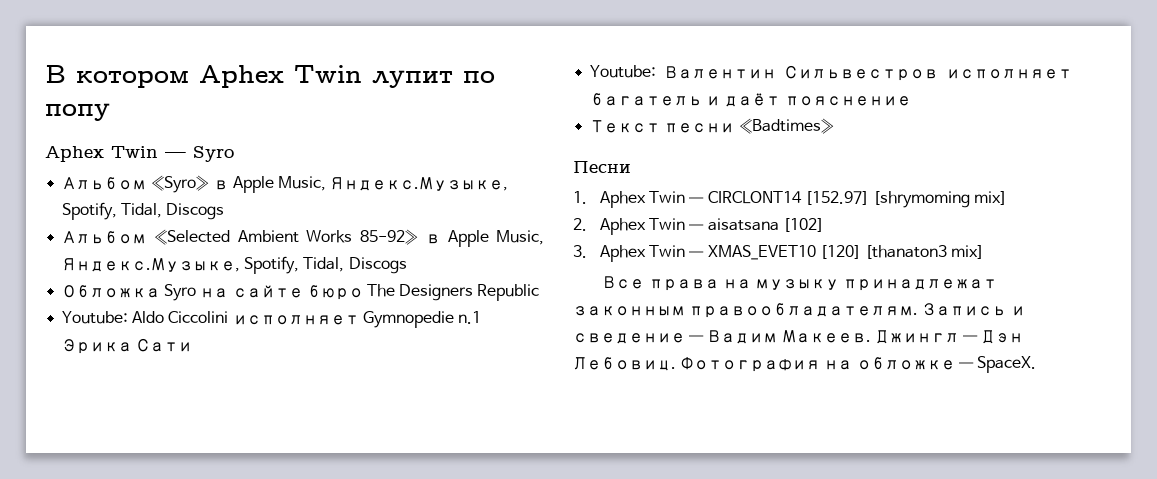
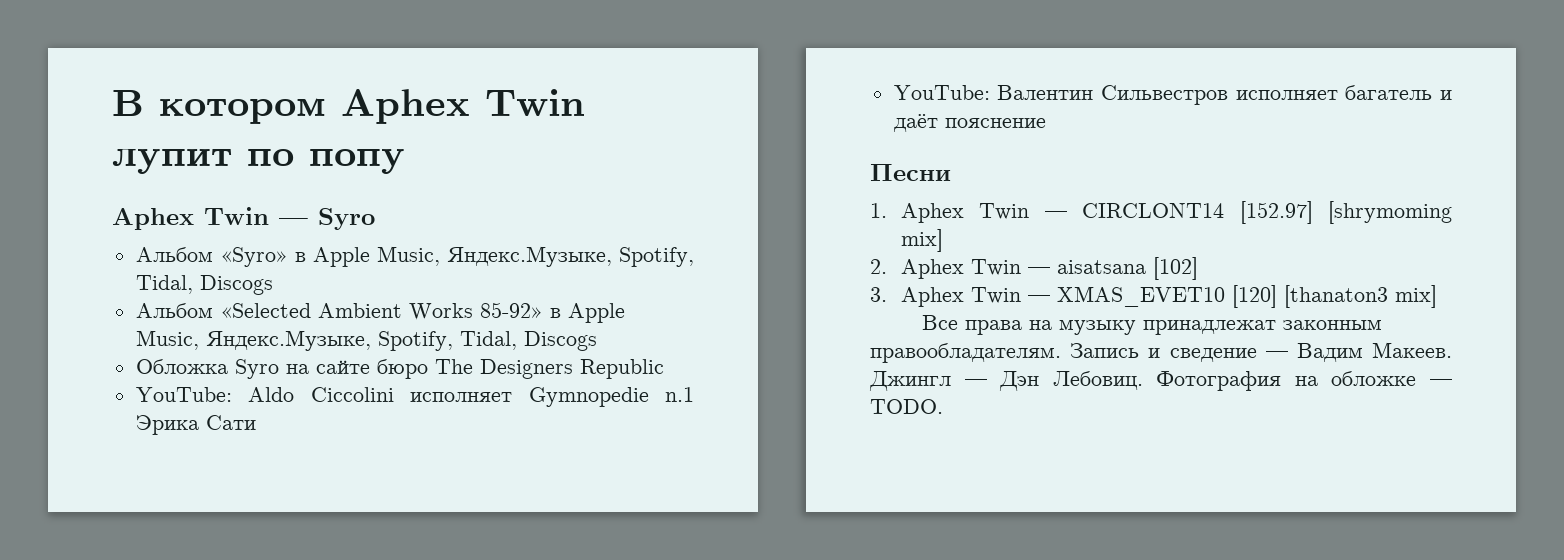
- Youtube: Aldo Ciccolini исполняет Gymnopedie n.1 Эрика Сати
+ YouTube: Aldo Ciccolini исполняет Gymnopedie n.1 Эрика Сати
- Youtube: Валентин Сильвестров исполняет багатель и даёт пояснение
+ YouTube: Валентин Сильвестров исполняет багатель и даёт пояснение
- Текст песни «Badtimes»
- Фотография на обложке — SpaceX.
+ Фотография на обложке — TODO.

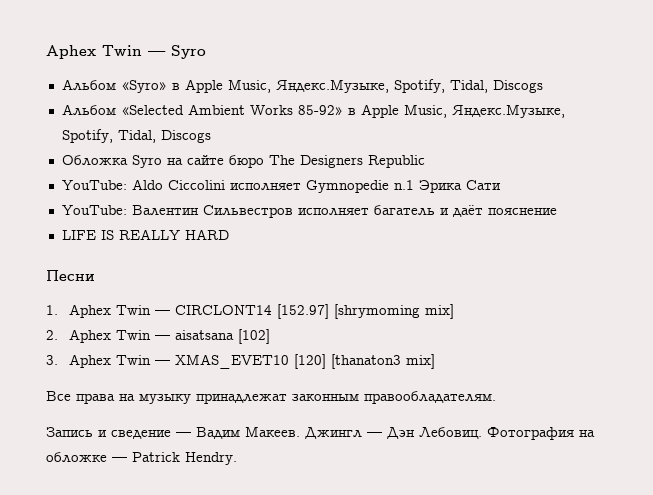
- В котором Aphex Twin лупит по попу
+ LIFE IS REALLY HARD
- Все права на музыку принадлежат законным правообладателям. Запись и сведение — Вадим Макеев.
+ Все права на музыку принадлежат законным правообладателям.
+ Запись и сведение — Вадим Макеев.
- Фотография на обложке — TODO.
+ Фотография на обложке — Patrick Hendry.

